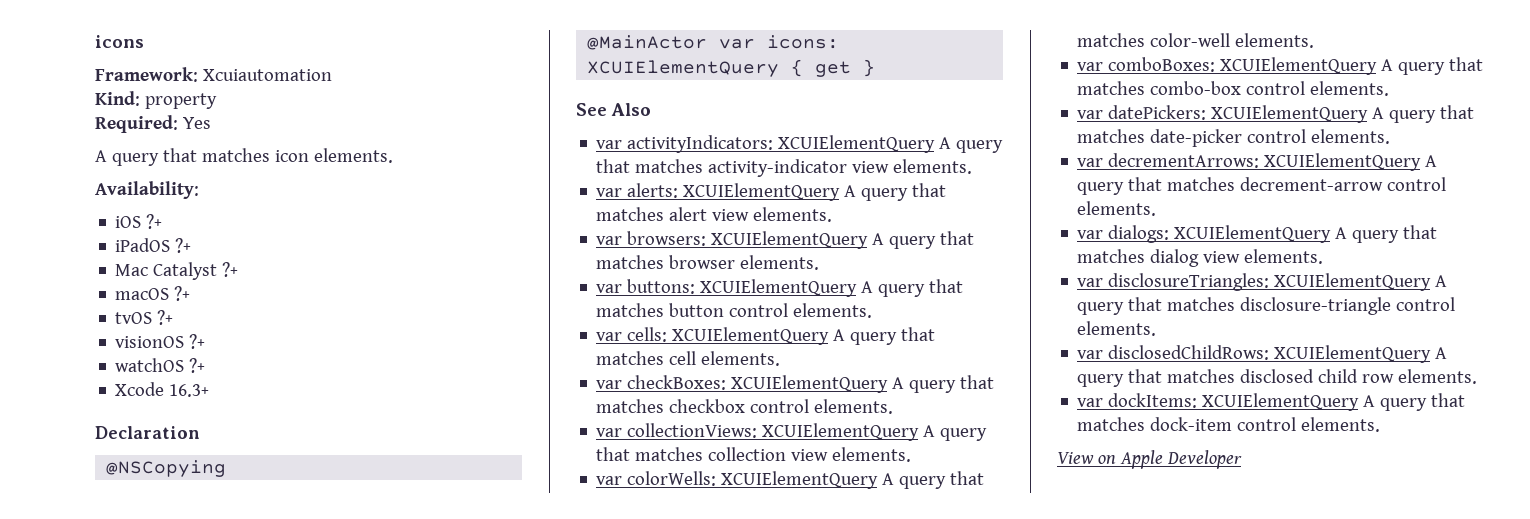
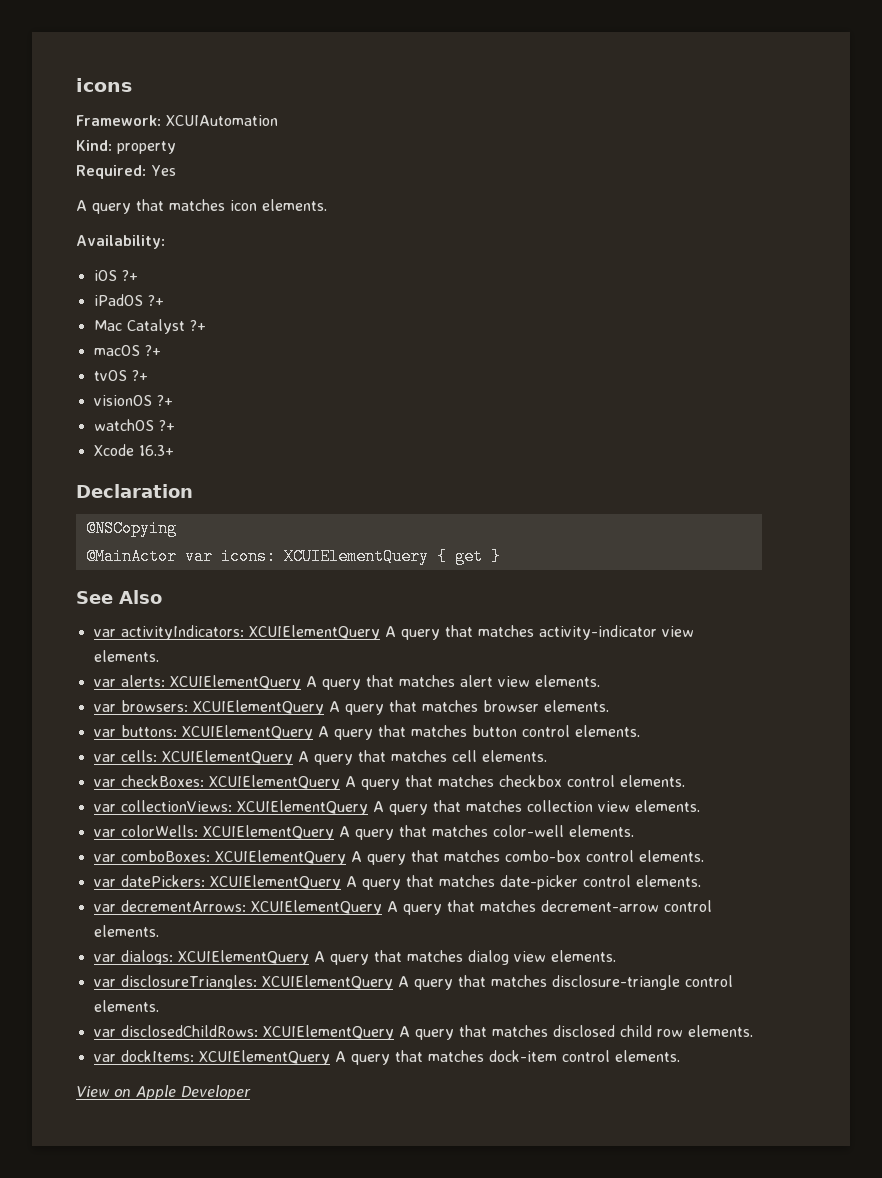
- Framework: Xcuiautomation
+ Framework: XCUIAutomation

